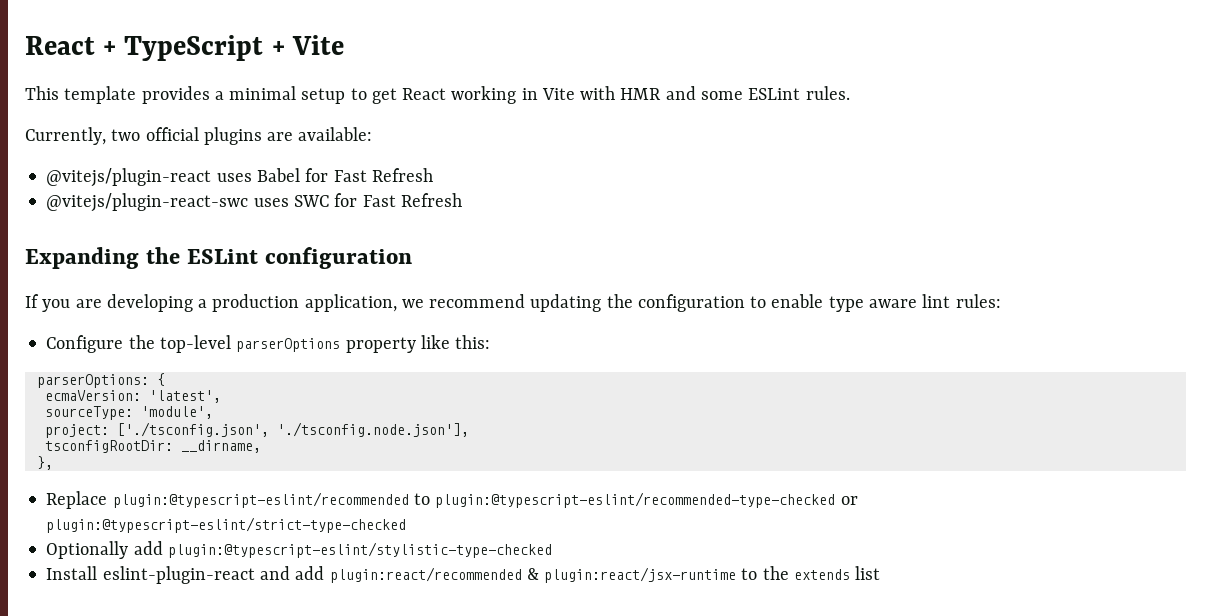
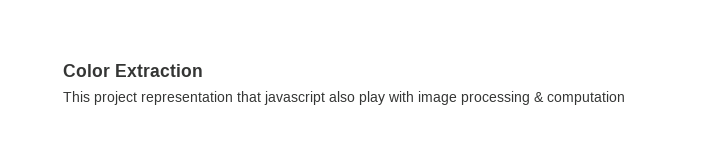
- React + TypeScript + Vite
- This template provides a minimal setup to get React working in Vite with HMR and some ESLint rules.
- Currently, two official plugins are available:
- @vitejs/plugin-react uses Babel for Fast Refresh
- @vitejs/plugin-react-swc uses SWC for Fast Refresh
- Expanding the ESLint configuration
- If you are developing a production application, we recommend updating the configuration to enable type aware lint rules:
- Configure the top-level parserOptions property like this:
- parserOptions: {
- ecmaVersion: 'latest',
- sourceType: 'module',
- project: ['./tsconfig.json', './tsconfig.node.json'],
- tsconfigRootDir: __dirname,
- },
- Replace plugin:@typescript-eslint/recommended to plugin:@typescript-eslint/recommended-type-checked or plugin:@typescript-eslint/strict-type-checked
- Optionally add plugin:@typescript-eslint/stylistic-type-checked
- Install eslint-plugin-react and add plugin:react/recommended & plugin:react/jsx-runtime to the extends list
+ Color Extraction
+ This project representation that javascript also play with image processing & computation

